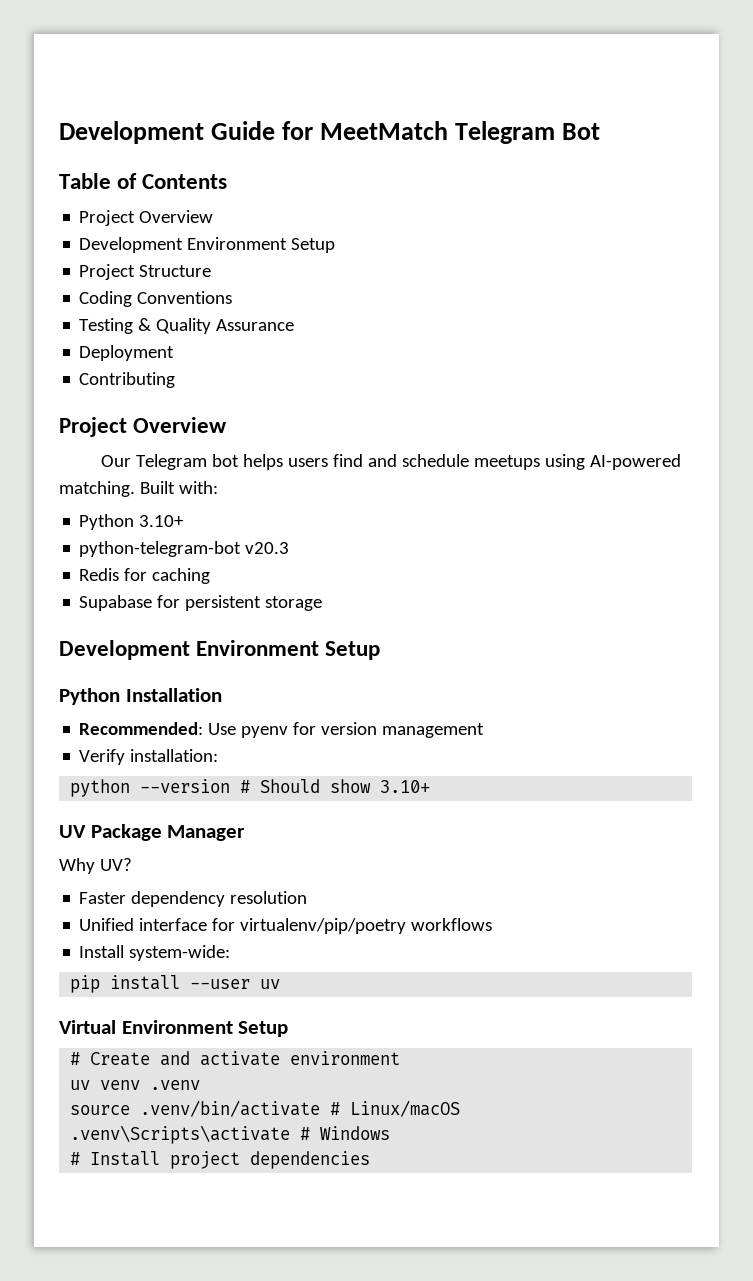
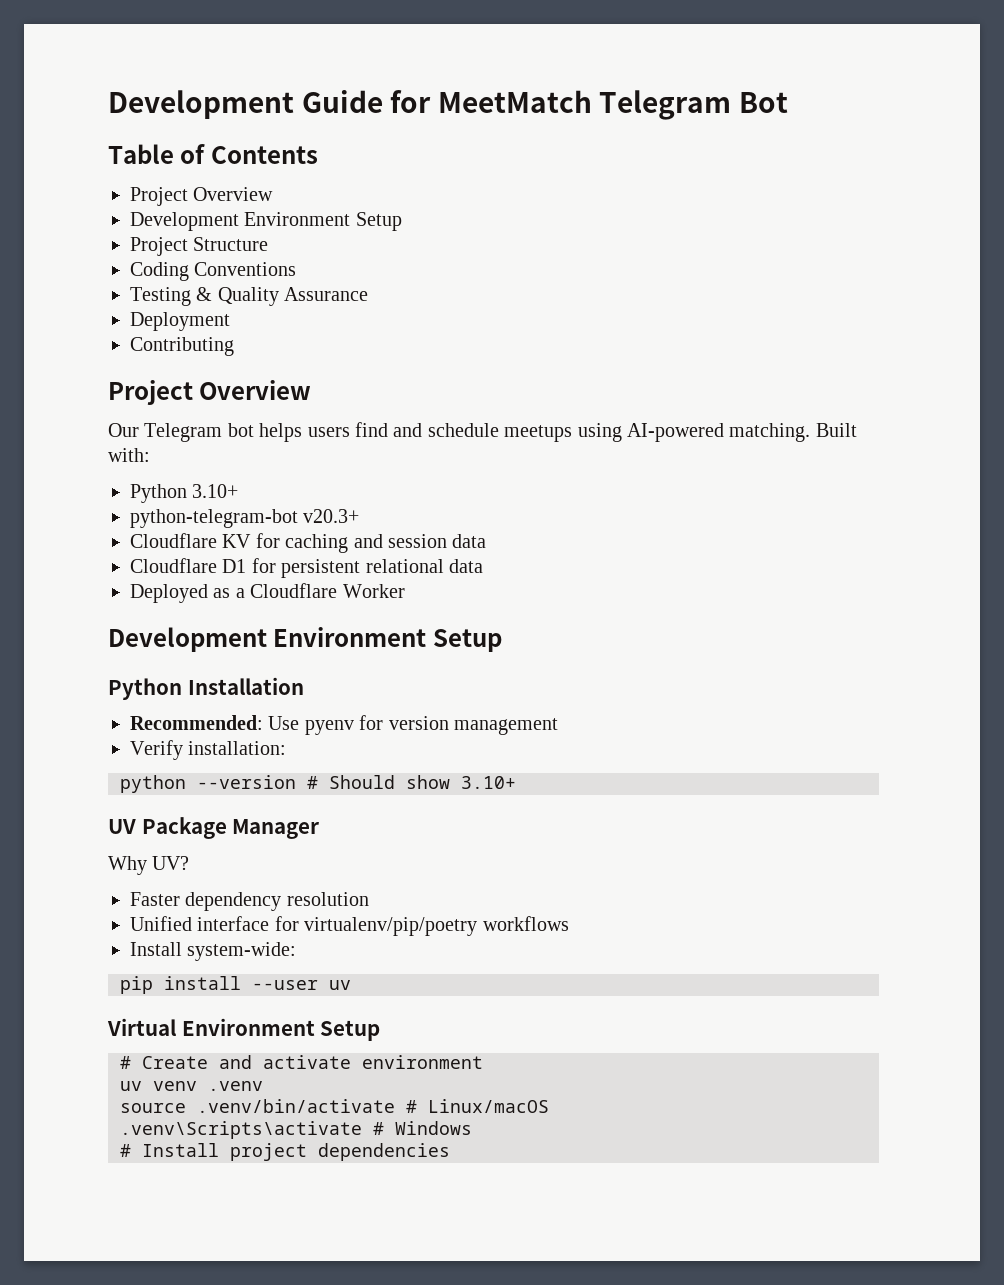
- python-telegram-bot v20.3
- Redis for caching
- Supabase for persistent storage
+ python-telegram-bot v20.3+
+ Cloudflare KV for caching and session data
+ Cloudflare D1 for persistent relational data
+ Deployed as a Cloudflare Worker

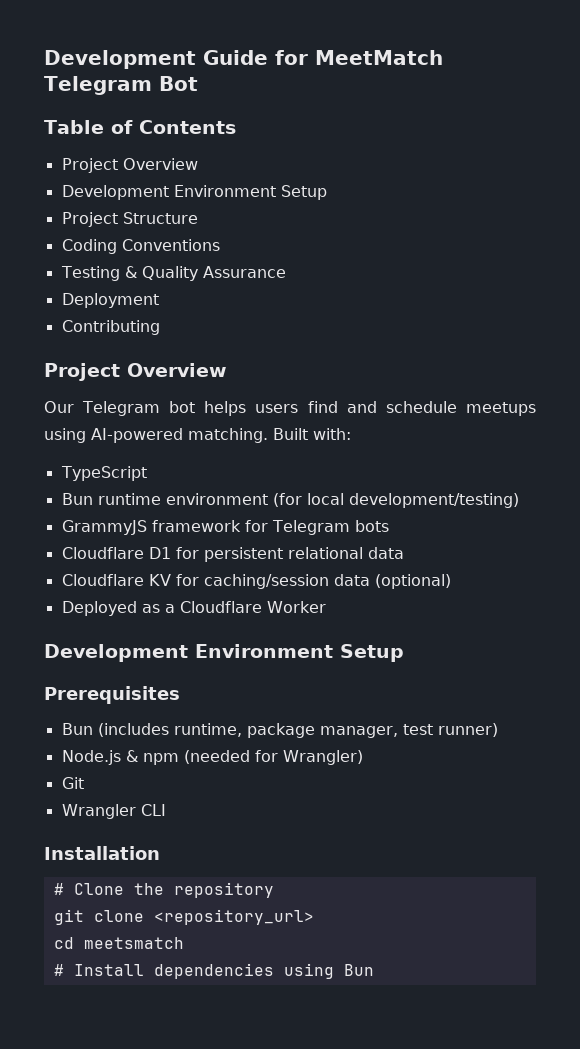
- Python 3.10+
- python-telegram-bot v20.3+
- Cloudflare KV for caching and session data
+ TypeScript
+ Bun runtime environment (for local development/testing)
+ GrammyJS framework for Telegram bots
+ Cloudflare KV for caching/session data (optional)
- Python Installation
- Recommended: Use pyenv for version management
- Verify installation:
- python --version # Should show 3.10+
- UV Package Manager
- Why UV?
- Faster dependency resolution
- Unified interface for virtualenv/pip/poetry workflows
- Install system-wide:
- pip install --user uv
- Virtual Environment Setup
- # Create and activate environment
- uv venv .venv
- source .venv/bin/activate # Linux/macOS
- .venv\Scripts\activate # Windows
+ Prerequisites
+ Bun (includes runtime, package manager, test runner)
+ Node.js & npm (needed for Wrangler)
+ Git
+ Wrangler CLI
+ Installation
+ # Clone the repository
+ git clone <repository_url>
+ cd meetsmatch
- # Install project dependencies
+ # Install dependencies using Bun

